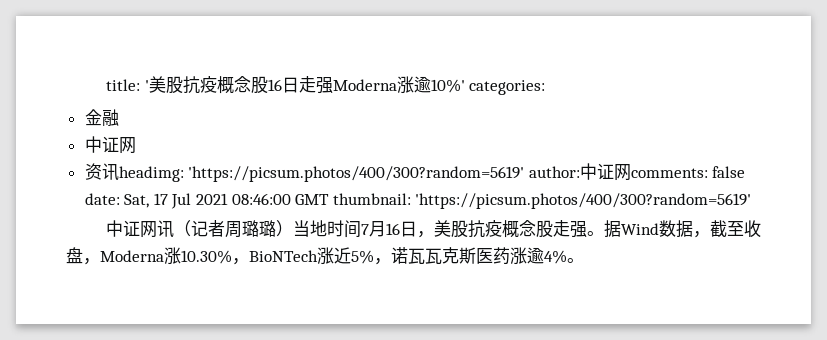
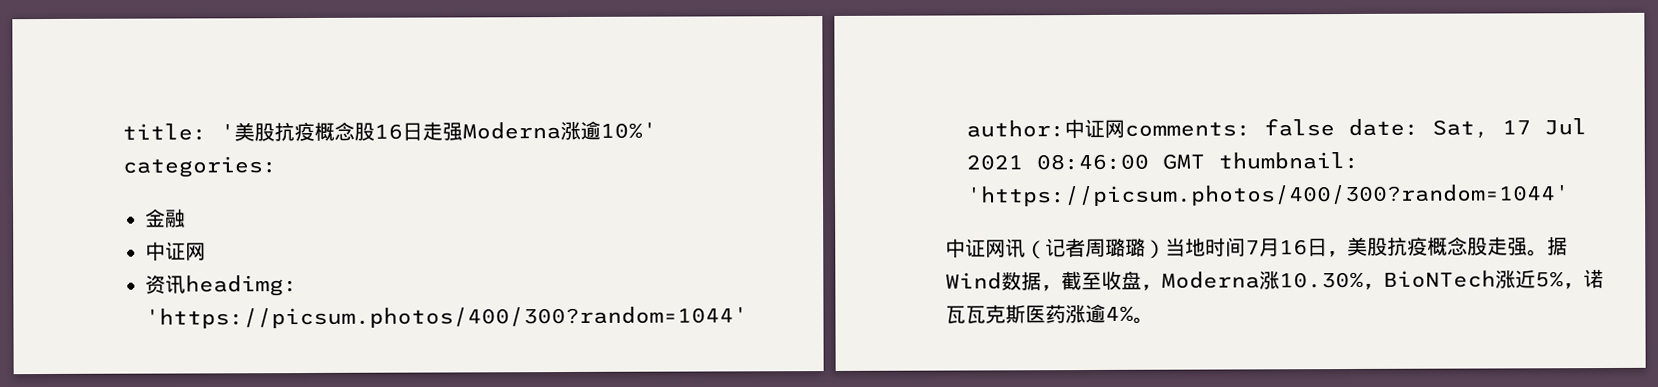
- 资讯headimg: 'https://picsum.photos/400/300?random=5619' author:中证网comments: false date: Sat, 17 Jul 2021 08:46:00 GMT thumbnail: 'https://picsum.photos/400/300?random=5619'
+ 资讯headimg: 'https://picsum.photos/400/300?random=1044' author:中证网comments: false date: Sat, 17 Jul 2021 08:46:00 GMT thumbnail: 'https://picsum.photos/400/300?random=1044'

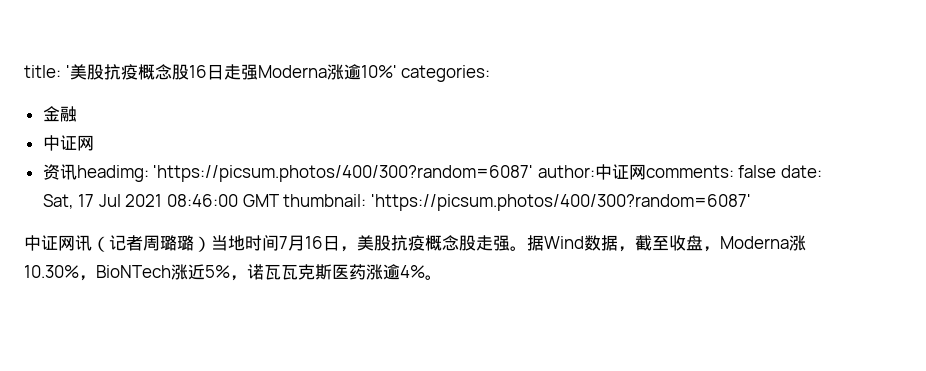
- 资讯headimg: 'https://picsum.photos/400/300?random=1044' author:中证网comments: false date: Sat, 17 Jul 2021 08:46:00 GMT thumbnail: 'https://picsum.photos/400/300?random=1044'
+ 资讯headimg: 'https://picsum.photos/400/300?random=6087' author:中证网comments: false date: Sat, 17 Jul 2021 08:46:00 GMT thumbnail: 'https://picsum.photos/400/300?random=6087'

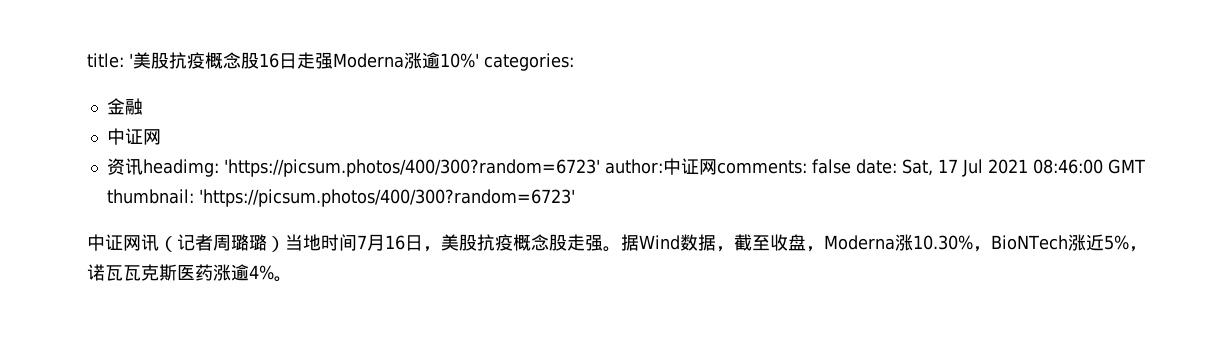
- 资讯headimg: 'https://picsum.photos/400/300?random=6087' author:中证网comments: false date: Sat, 17 Jul 2021 08:46:00 GMT thumbnail: 'https://picsum.photos/400/300?random=6087'
+ 资讯headimg: 'https://picsum.photos/400/300?random=6723' author:中证网comments: false date: Sat, 17 Jul 2021 08:46:00 GMT thumbnail: 'https://picsum.photos/400/300?random=6723'

